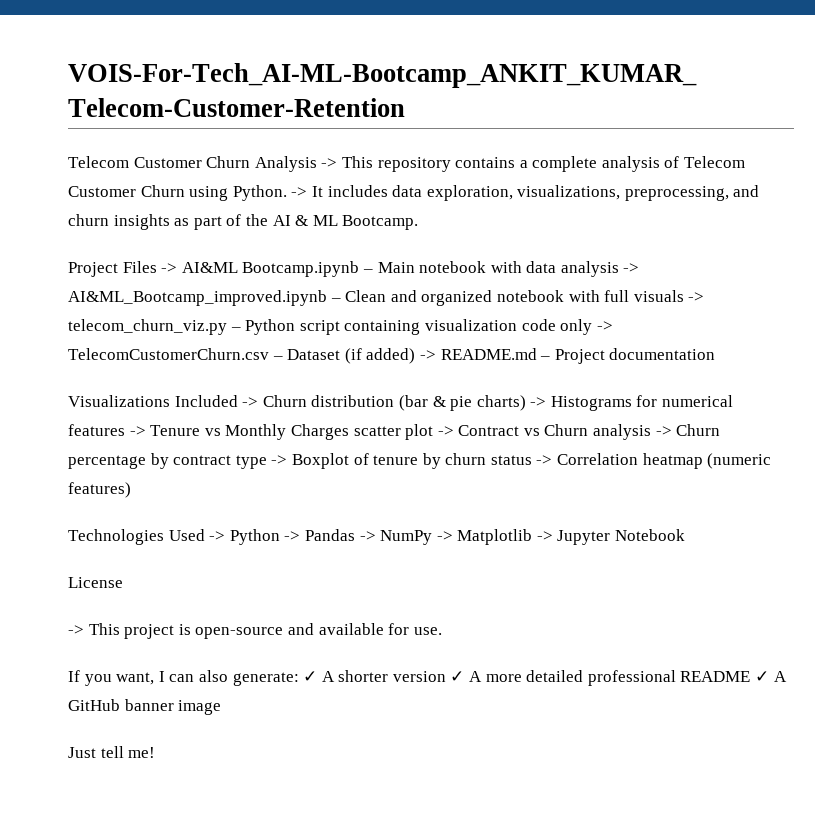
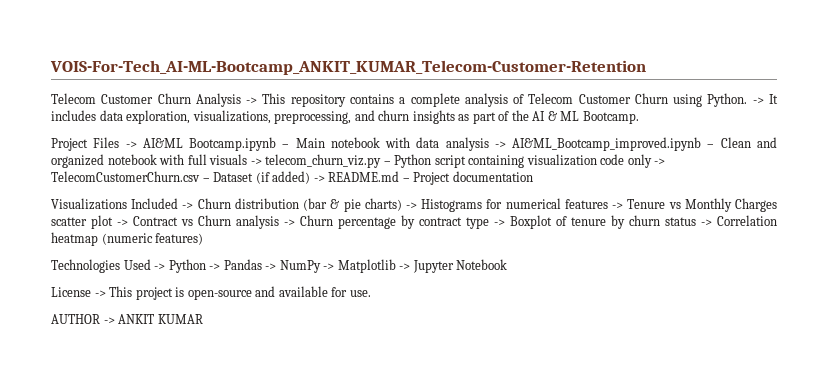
- License
- -> This project is open-source and available for use.
+ License -> This project is open-source and available for use.
- If you want, I can also generate: ✓ A shorter version ✓ A more detailed professional README ✓ A GitHub banner image
- Just tell me!
+ AUTHOR -> ANKIT KUMAR

